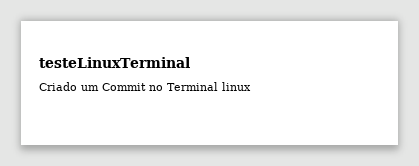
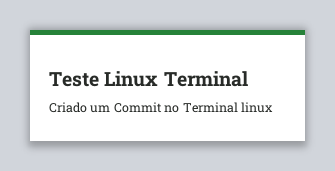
- testeLinuxTerminal
+ Teste Linux Terminal

